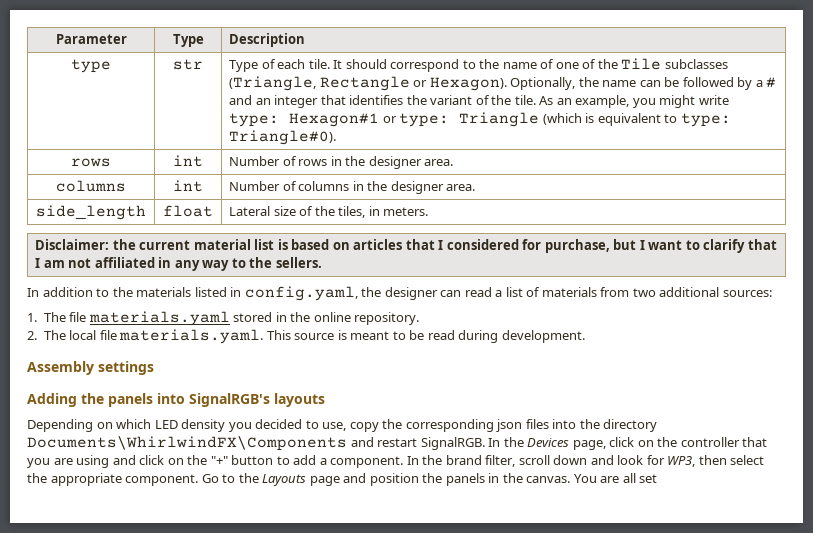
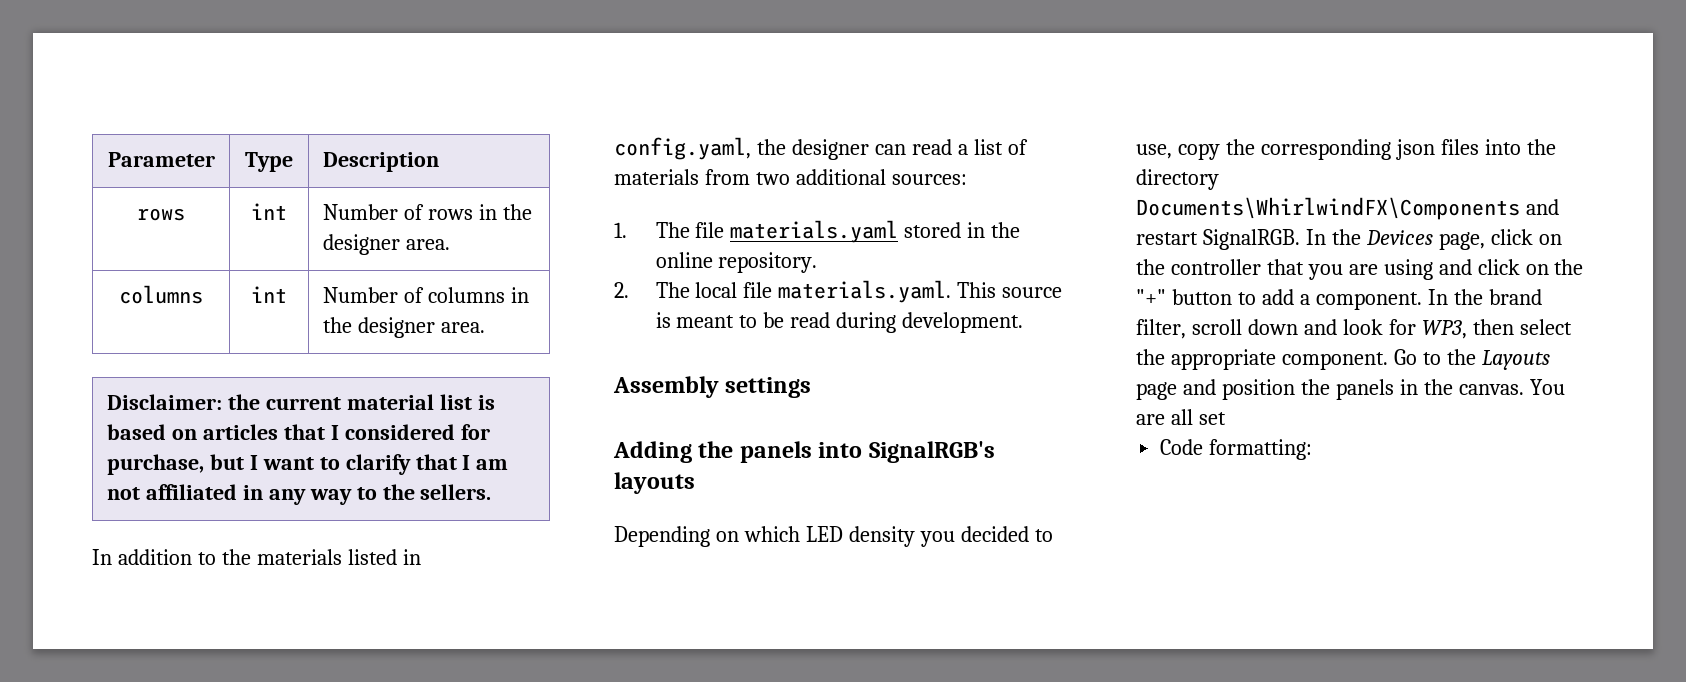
- type | str | Type of each tile. It should correspond to the name of one of the Tile subclasses (Triangle, Rectangle or Hexagon). Optionally, the name can be followed by a # and an integer that identifies the variant of the tile. As an example, you might write type: Hexagon#1 or type: Triangle (which is equivalent to type: Triangle#0).
- side_length | float | Lateral size of the tiles, in meters.
+ Code formatting:

